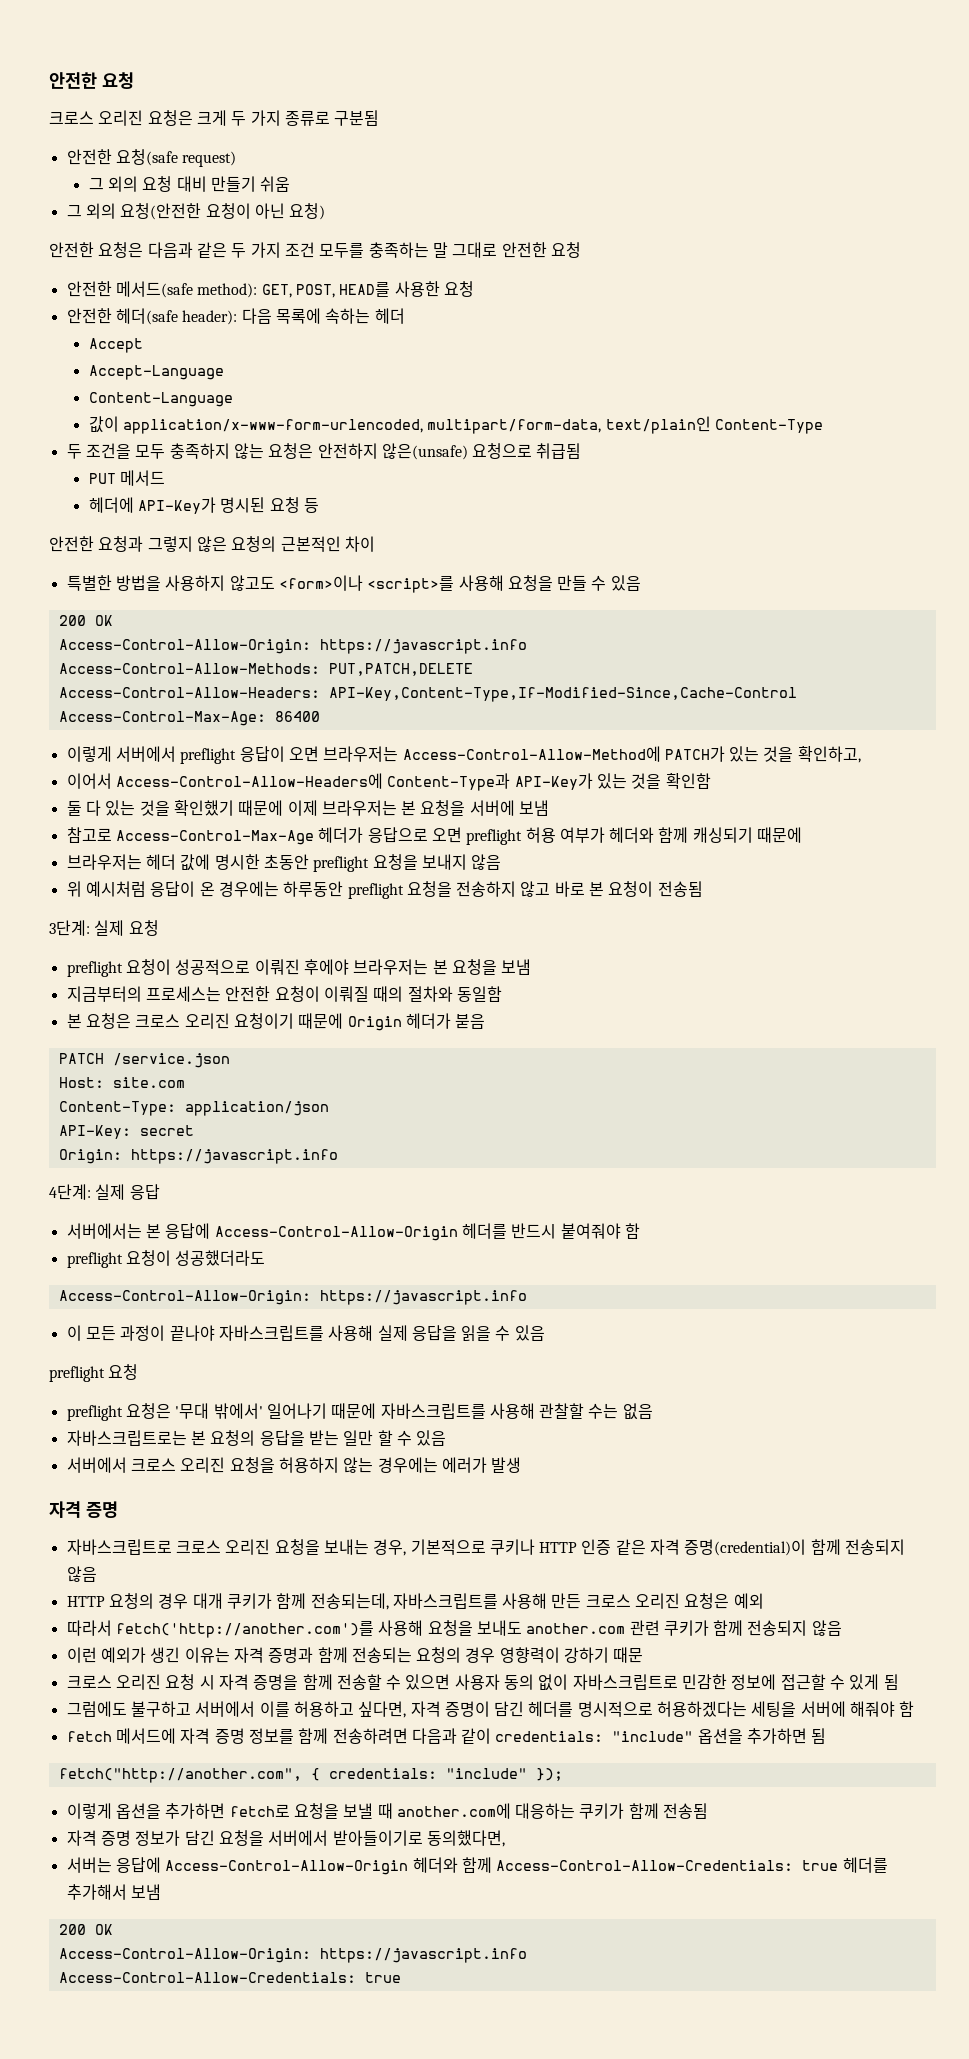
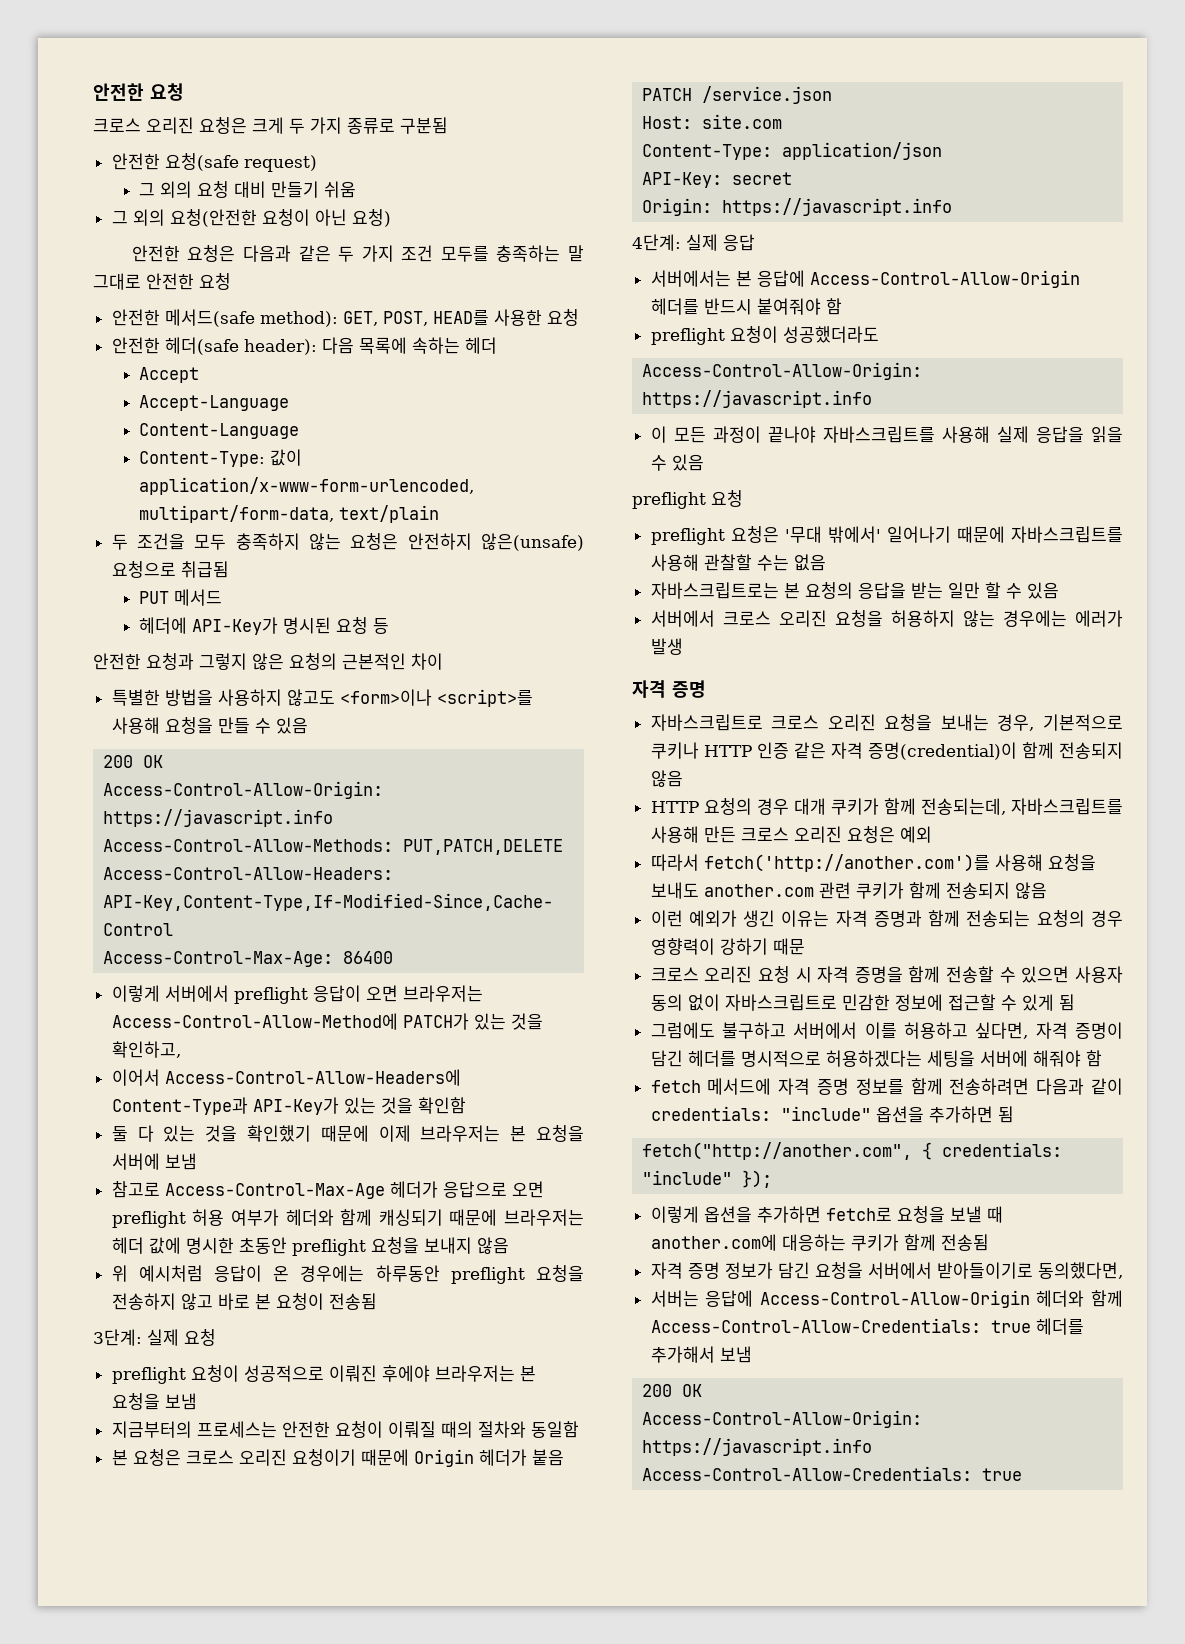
- 값이 application/x-www-form-urlencoded, multipart/form-data, text/plain인 Content-Type
+ Content-Type: 값이 application/x-www-form-urlencoded, multipart/form-data, text/plain
- 참고로 Access-Control-Max-Age 헤더가 응답으로 오면 preflight 허용 여부가 헤더와 함께 캐싱되기 때문에
- 브라우저는 헤더 값에 명시한 초동안 preflight 요청을 보내지 않음
+ 참고로 Access-Control-Max-Age 헤더가 응답으로 오면 preflight 허용 여부가 헤더와 함께 캐싱되기 때문에 브라우저는 헤더 값에 명시한 초동안 preflight 요청을 보내지 않음
- 본 요청은 크로스 오리진 요청이기 때문에 Origin 헤더가 붇음
+ 본 요청은 크로스 오리진 요청이기 때문에 Origin 헤더가 붙음

